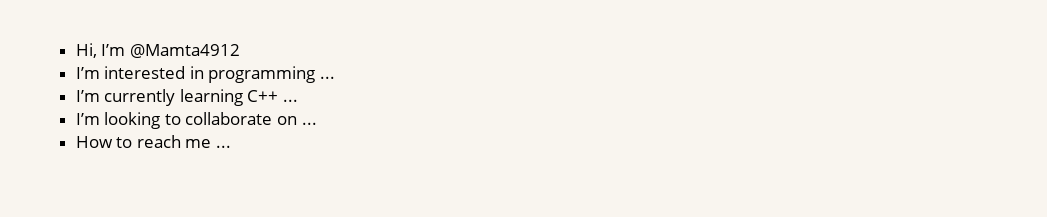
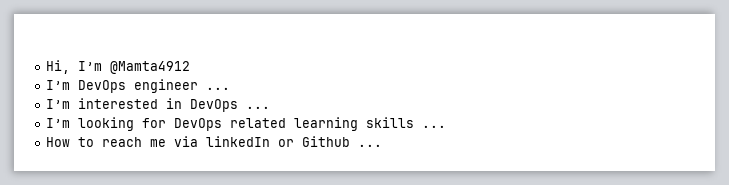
- I’m interested in programming ...
- I’m currently learning C++ ...
+ I’m DevOps engineer ...
+ I’m interested in DevOps ...
- I’m looking to collaborate on ...
+ I’m looking for DevOps related learning skills ...
- How to reach me ...
+ How to reach me via linkedIn or Github ...

